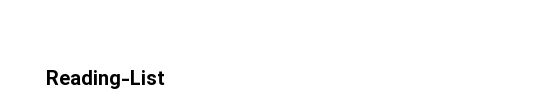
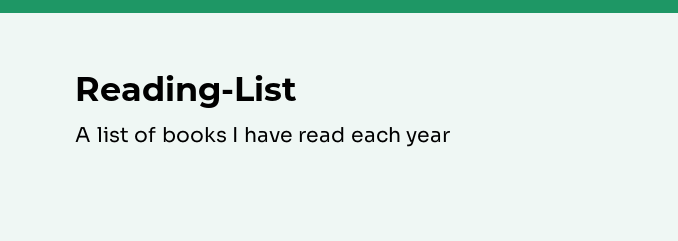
+ A list of books I have read each year

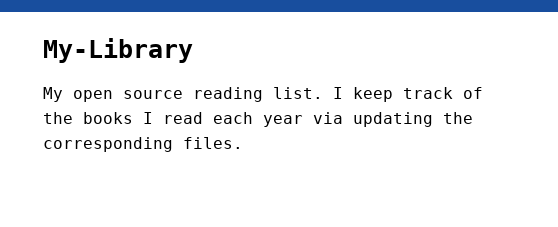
- Reading-List
- A list of books I have read each year
+ My-Library
+ My open source reading list. I keep track of the books I read each year via updating the corresponding files.

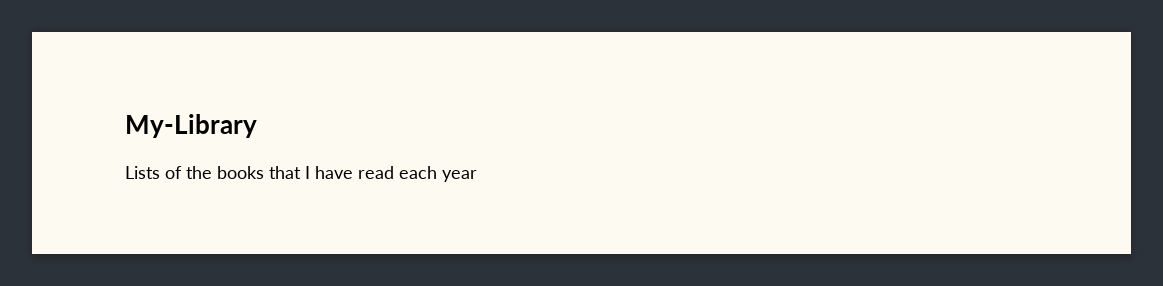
- My open source reading list. I keep track of the books I read each year via updating the corresponding files.
+ Lists of the books that I have read each year

